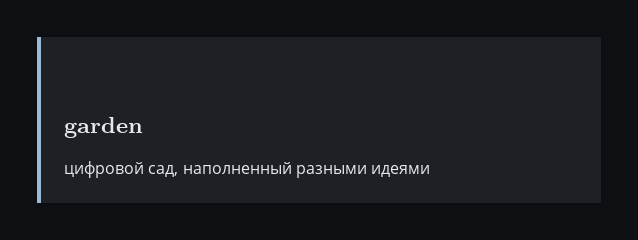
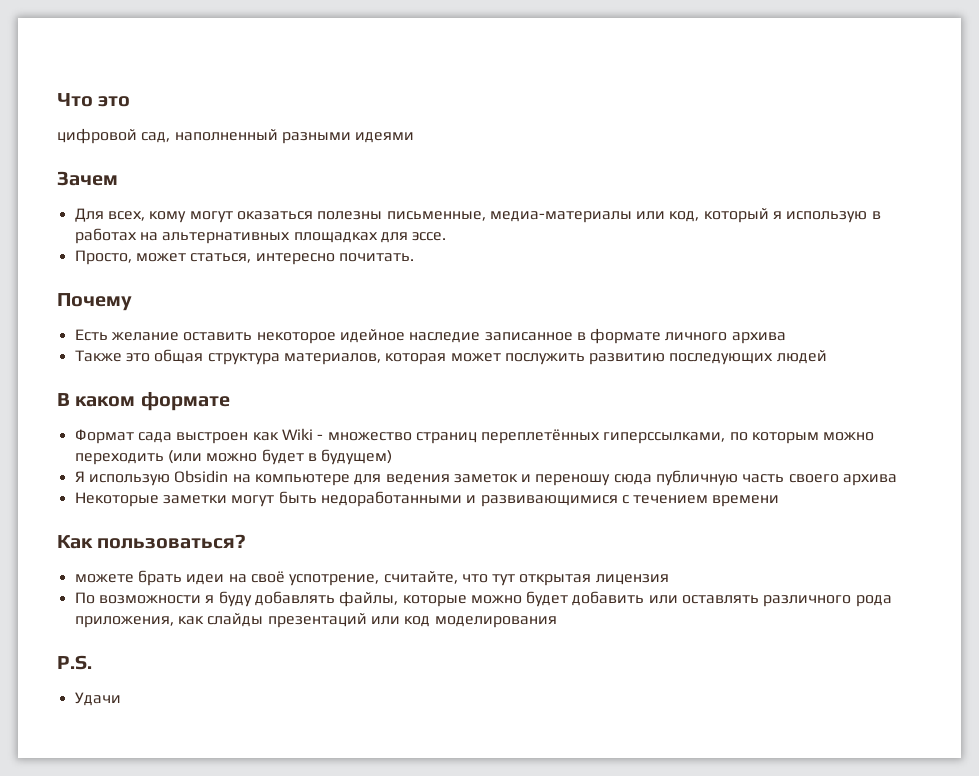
- garden
+ Что это
+ Зачем
+ Для всех, кому могут оказаться полезны письменные, медиа-материалы или код, который я использую в работах на альтернативных площадках для эссе.
+ Просто, может статься, интересно почитать.
+ Почему
+ Есть желание оставить некоторое идейное наследие записанное в формате личного архива
+ Также это общая структура материалов, которая может послужить развитию последующих людей
+ В каком формате
+ Формат сада выстроен как Wiki - множество страниц переплетённых гиперссылками, по которым можно переходить (или можно будет в будущем)
+ Я использую Obsidin на компьютере для ведения заметок и переношу сюда публичную часть своего архива
+ Некоторые заметки могут быть недоработанными и развивающимися с течением времени
+ Как пользоваться?
+ можете брать идеи на своё успотрение, считайте, что тут открытая лицензия
+ По возможности я буду добавлять файлы, которые можно будет добавить или оставлять различного рода приложения, как слайды презентаций или код моделирования
+ P.S.
+ Удачи

